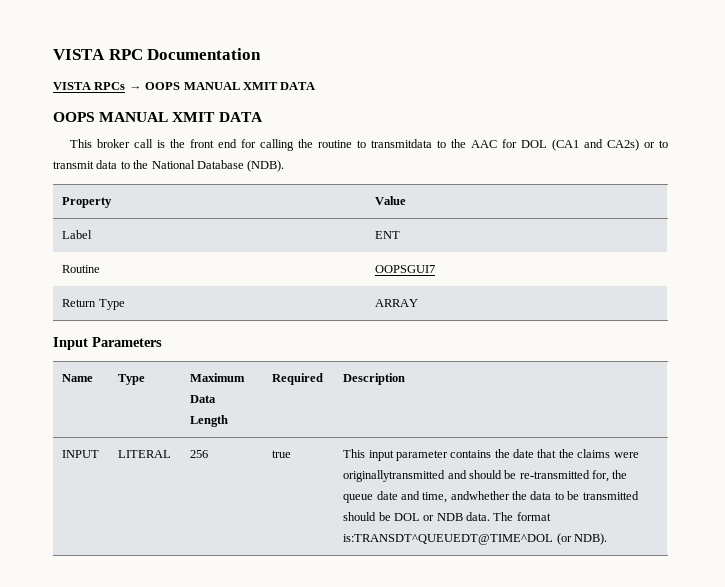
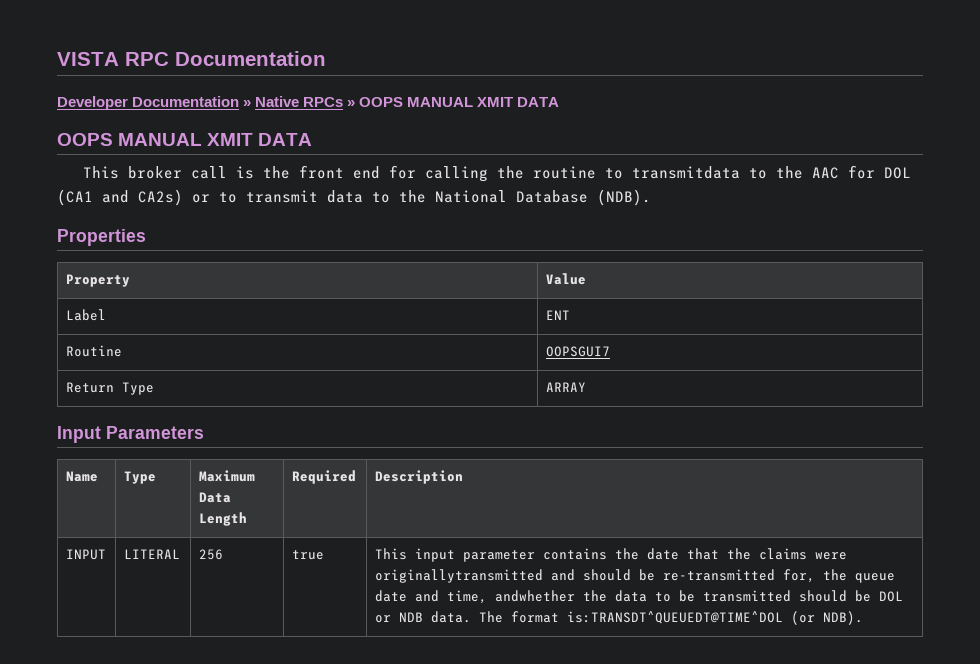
- VISTA RPCs → OOPS MANUAL XMIT DATA
+ Developer Documentation » Native RPCs » OOPS MANUAL XMIT DATA
+ Properties

